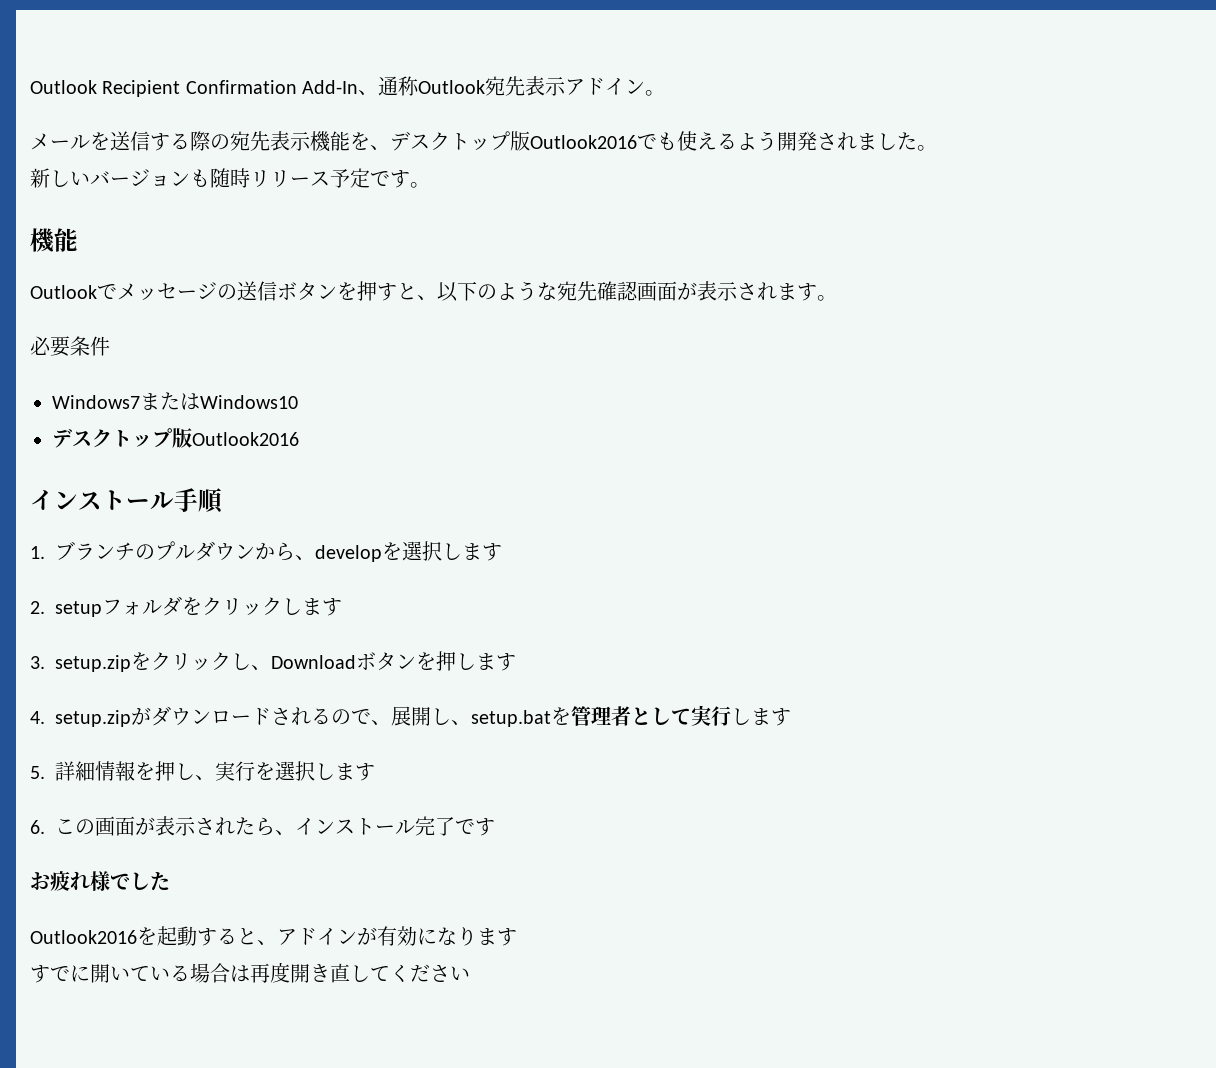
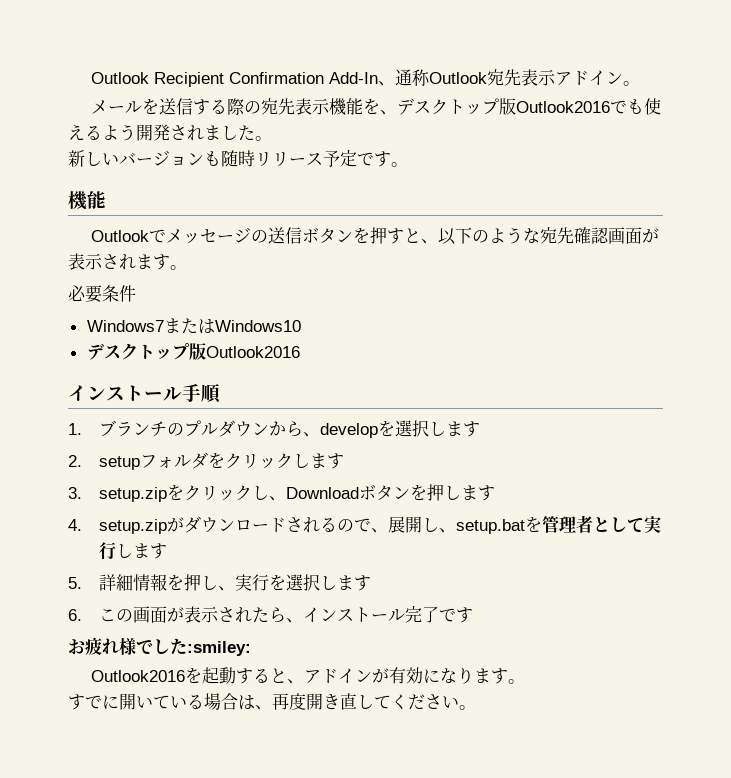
- お疲れ様でした
+ お疲れ様でした:smiley:
- Outlook2016を起動すると、アドインが有効になります
+ Outlook2016を起動すると、アドインが有効になります。
- すでに開いている場合は再度開き直してください
+ すでに開いている場合は、再度開き直してください。

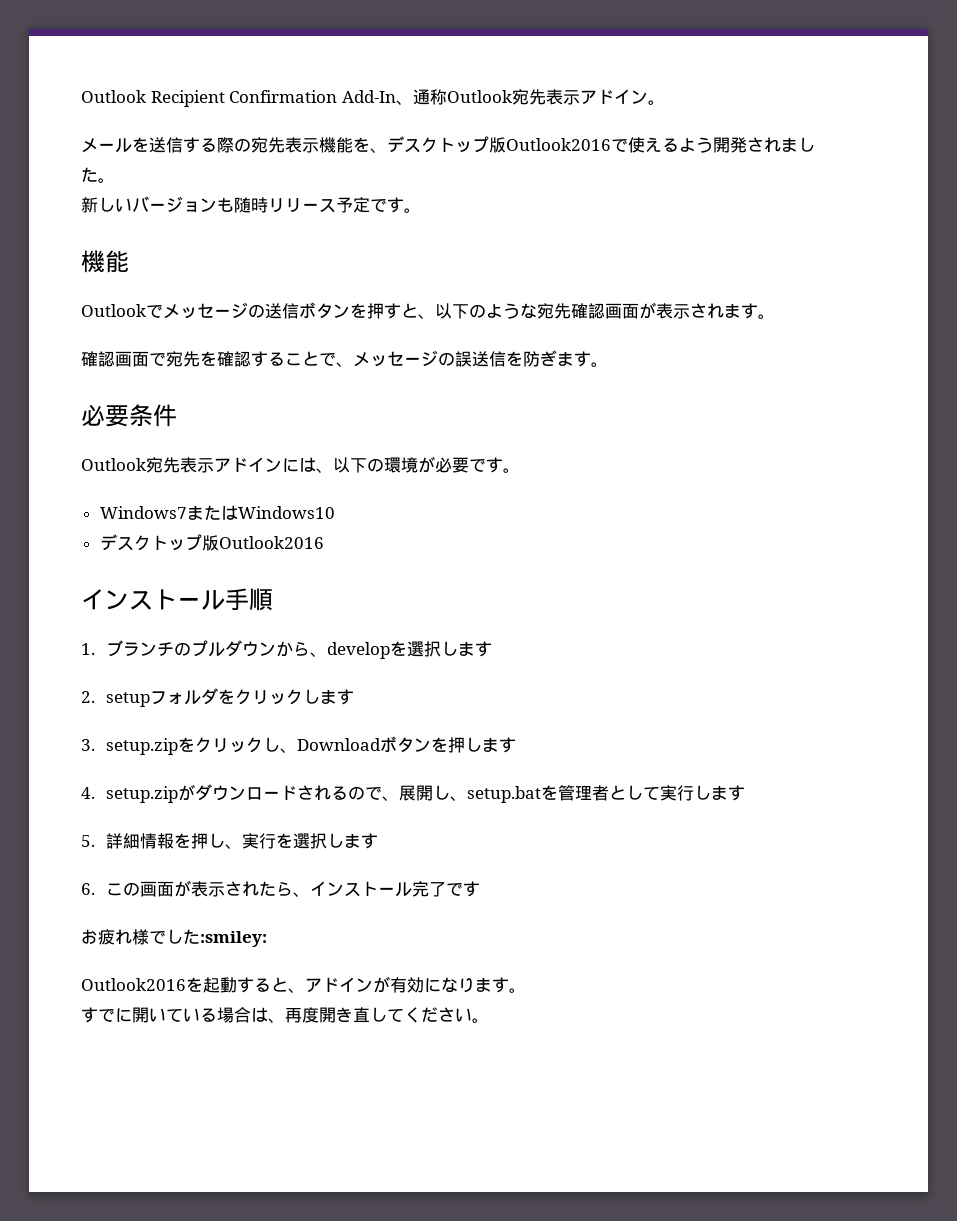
- メールを送信する際の宛先表示機能を、デスクトップ版Outlook2016でも使えるよう開発されました。
+ メールを送信する際の宛先表示機能を、デスクトップ版Outlook2016で使えるよう開発されました。
+ 確認画面で宛先を確認することで、メッセージの誤送信を防ぎます。
  必要条件
+ Outlook宛先表示アドインには、以下の環境が必要です。

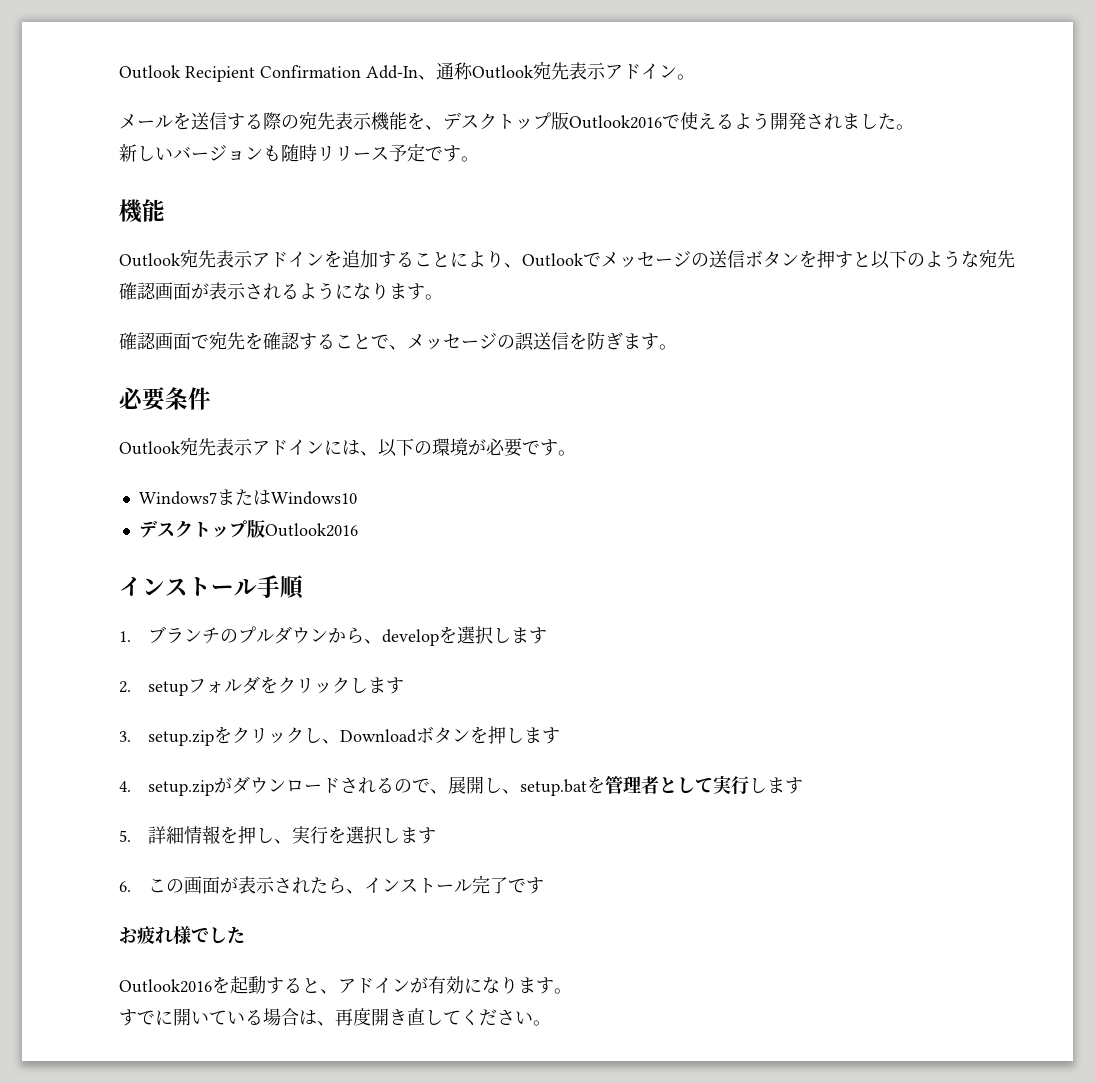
- Outlookでメッセージの送信ボタンを押すと、以下のような宛先確認画面が表示されます。
+ Outlook宛先表示アドインを追加することにより、Outlookでメッセージの送信ボタンを押すと以下のような宛先確認画面が表示されるようになります。
- お疲れ様でした:smiley:
+ お疲れ様でした

